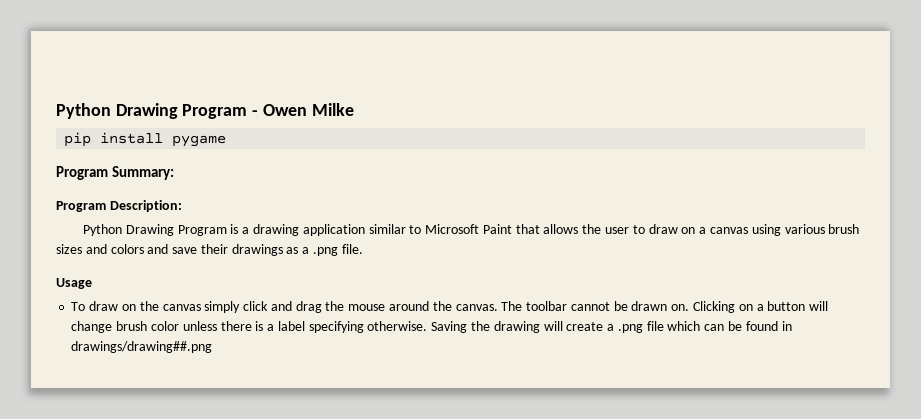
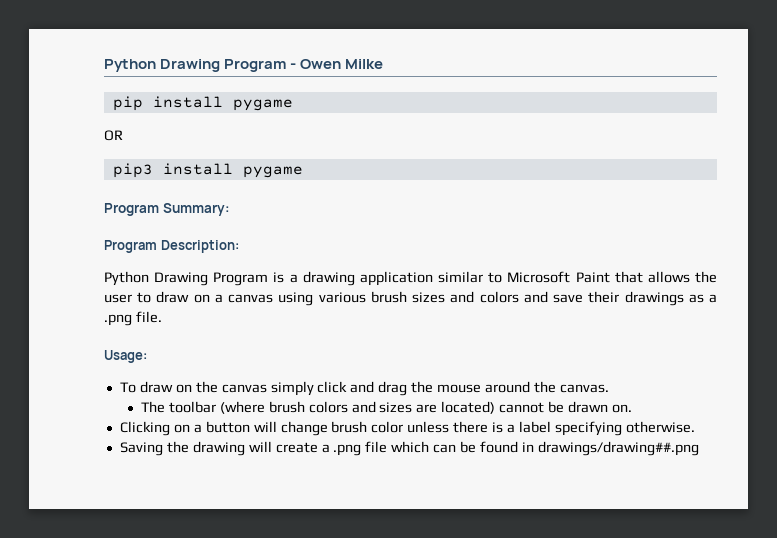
+ OR
+ pip3 install pygame
- Usage
+ Usage:
- To draw on the canvas simply click and drag the mouse around the canvas. The toolbar cannot be drawn on. Clicking on a button will change brush color unless there is a label specifying otherwise. Saving the drawing will create a .png file which can be found in drawings/drawing##.png
+ To draw on the canvas simply click and drag the mouse around the canvas.
+ The toolbar (where brush colors and sizes are located) cannot be drawn on.
+ Clicking on a button will change brush color unless there is a label specifying otherwise.
+ Saving the drawing will create a .png file which can be found in drawings/drawing##.png

